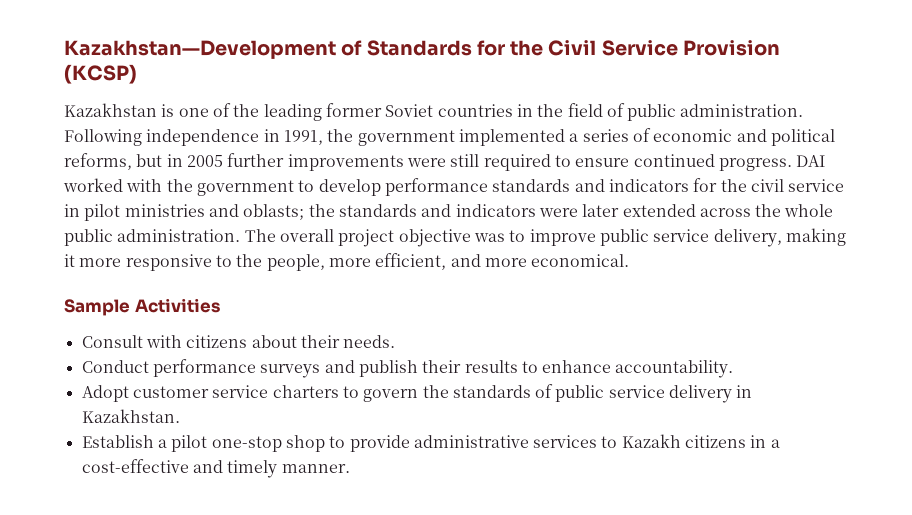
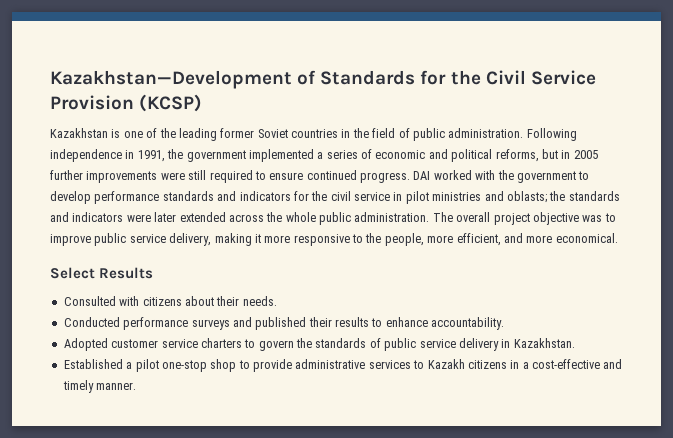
- Sample Activities
- Consult with citizens about their needs.
+ Select Results
+ Consulted with citizens about their needs.
- Conduct performance surveys and publish their results to enhance accountability.
+ Conducted performance surveys and published their results to enhance accountability.
- Adopt customer service charters to govern the standards of public service delivery in Kazakhstan.
+ Adopted customer service charters to govern the standards of public service delivery in Kazakhstan.
- Establish a pilot one-stop shop to provide administrative services to Kazakh citizens in a cost-effective and timely manner.
+ Established a pilot one-stop shop to provide administrative services to Kazakh citizens in a cost-effective and timely manner.

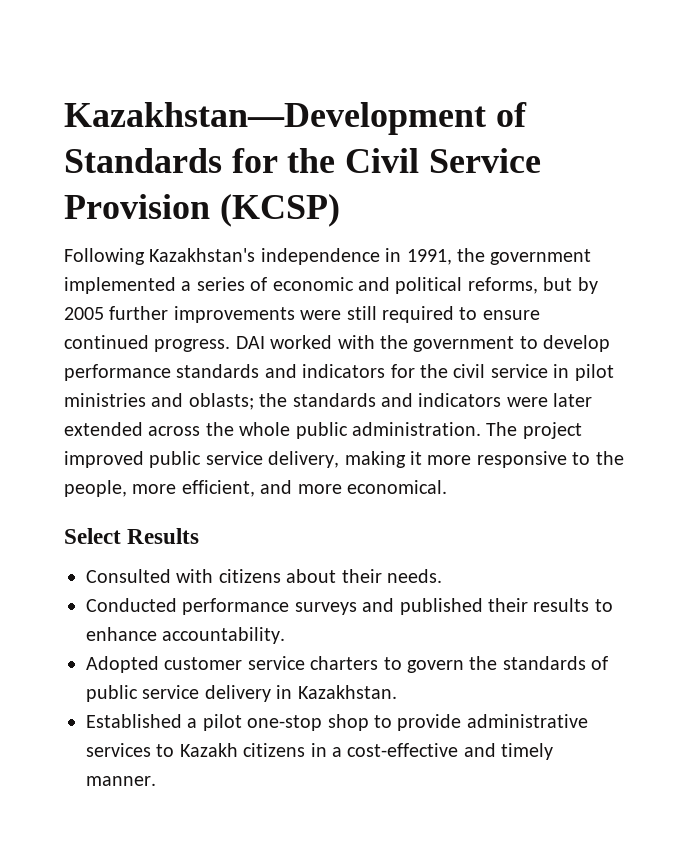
- Kazakhstan is one of the leading former Soviet countries in the field of public administration. Following independence in 1991, the government implemented a series of economic and political reforms, but in 2005 further improvements were still required to ensure continued progress.
+ Following Kazakhstan's independence in 1991, the government implemented a series of economic and political reforms, but by 2005 further improvements were still required to ensure continued progress.
- The overall project objective was to improve public service delivery, making it more responsive to the people, more efficient, and more economical.
+ The project improved public service delivery, making it more responsive to the people, more efficient, and more economical.

